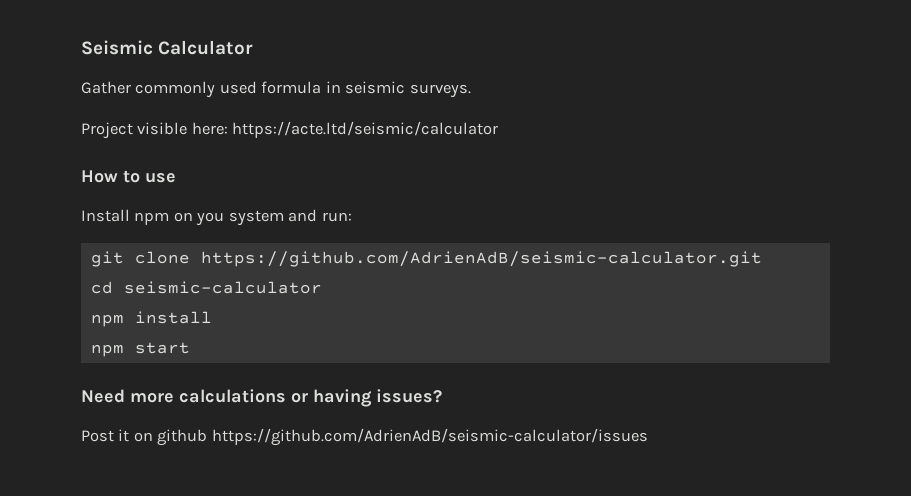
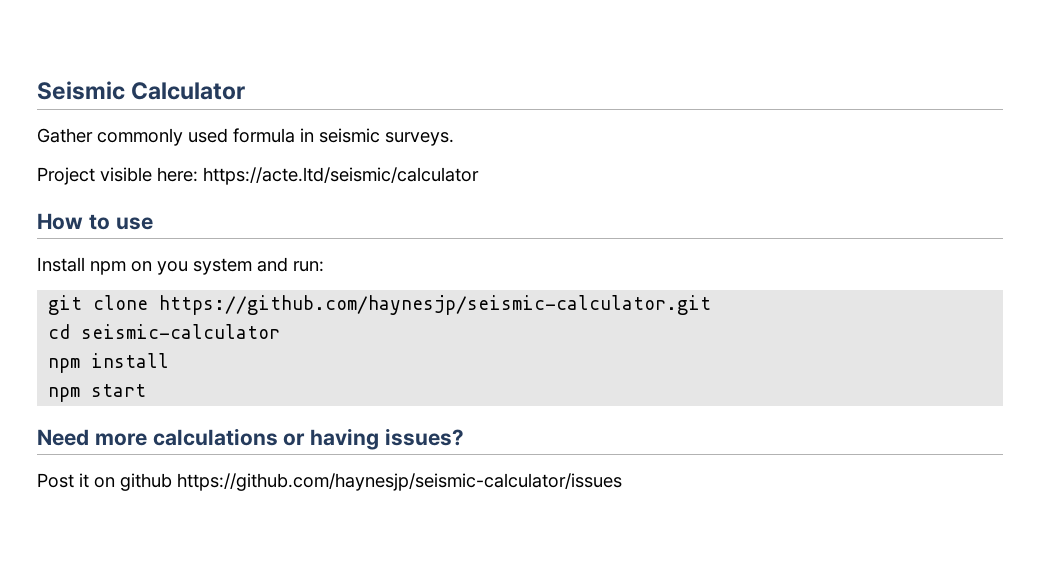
- git clone https://github.com/AdrienAdB/seismic-calculator.git
+ git clone https://github.com/haynesjp/seismic-calculator.git
- Post it on github https://github.com/AdrienAdB/seismic-calculator/issues
+ Post it on github https://github.com/haynesjp/seismic-calculator/issues

